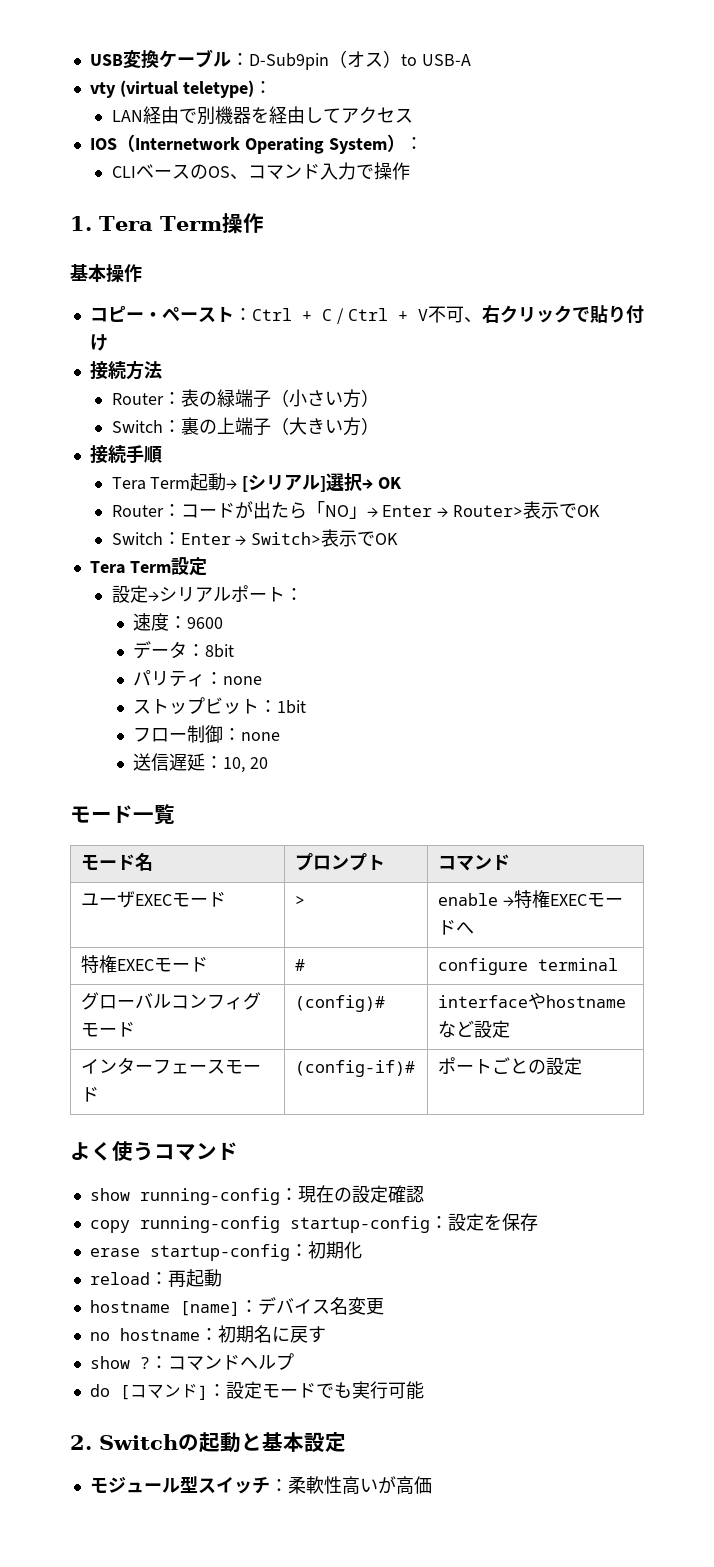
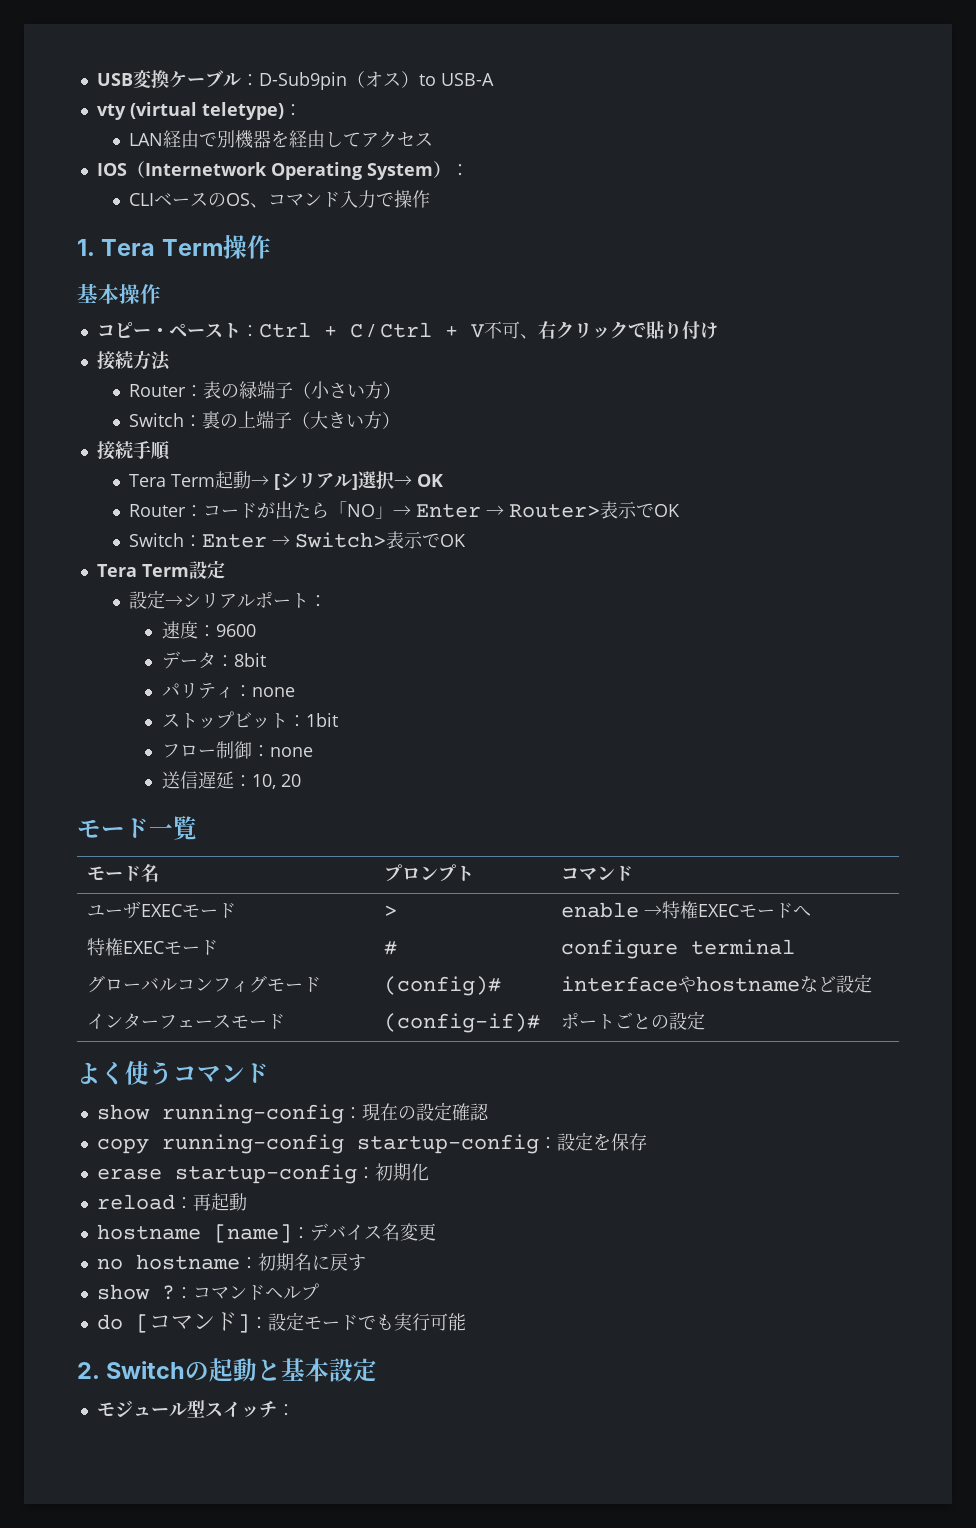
- モジュール型スイッチ：柔軟性高いが高価
+ モジュール型スイッチ：

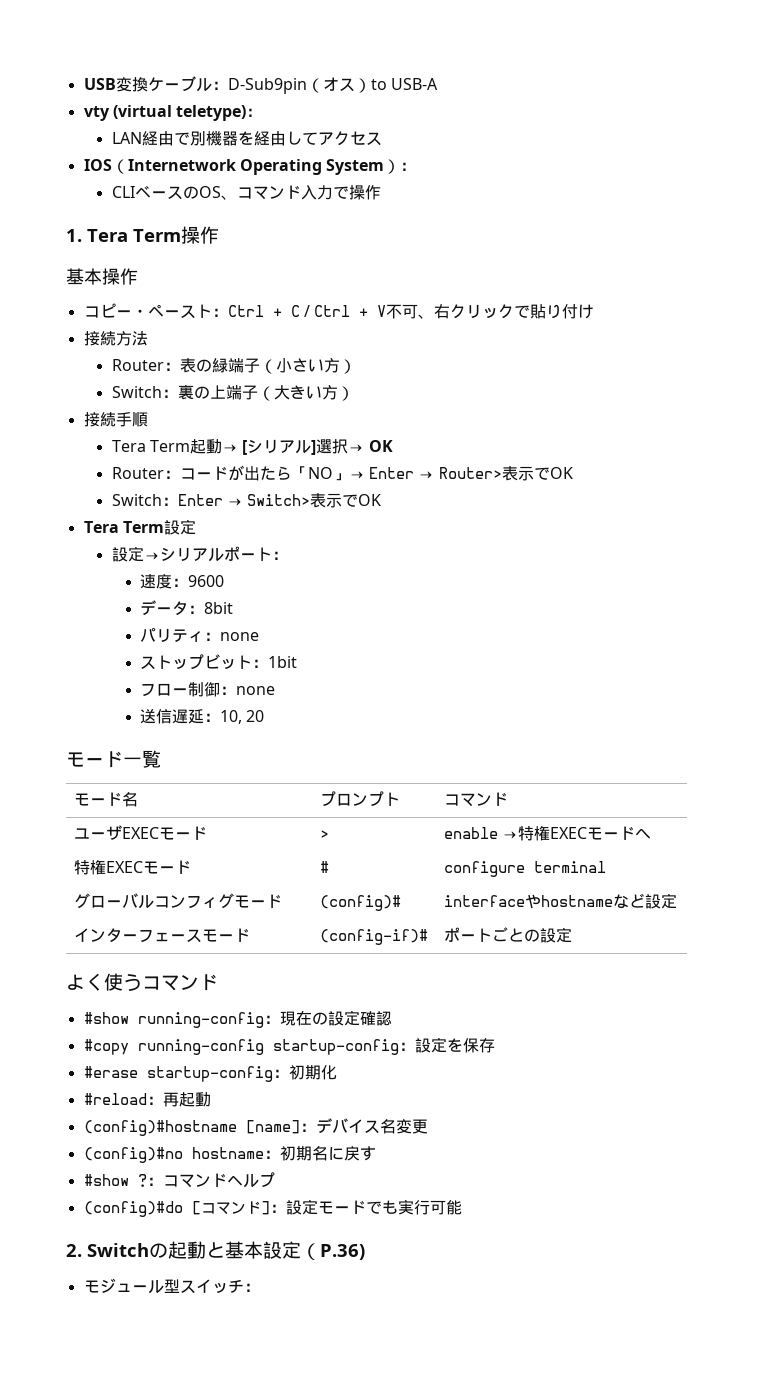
- show running-config：現在の設定確認
+ #show running-config：現在の設定確認
- copy running-config startup-config：設定を保存
+ #copy running-config startup-config：設定を保存
- erase startup-config：初期化
+ #erase startup-config：初期化
- reload：再起動
+ #reload：再起動
- hostname [name]：デバイス名変更
+ (config)#hostname [name]：デバイス名変更
- no hostname：初期名に戻す
+ (config)#no hostname：初期名に戻す
- show ?
+ #show ?
- do [コマンド]：設定モードでも実行可能
+ (config)#do [コマンド]：設定モードでも実行可能
- 2. Switchの起動と基本設定
+ 2. Switchの起動と基本設定（P.36)

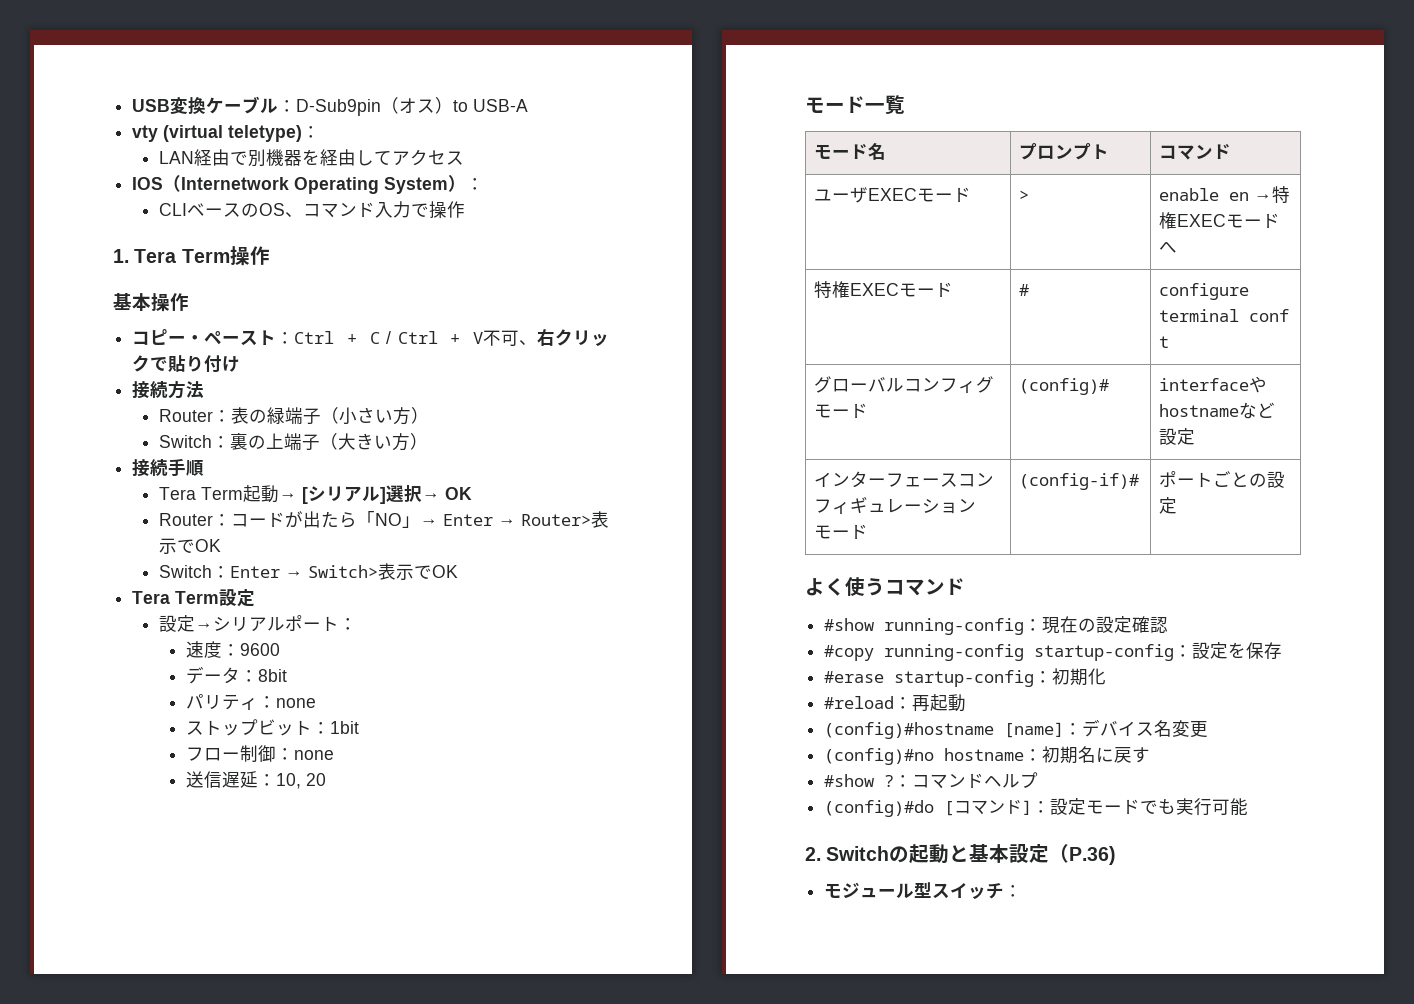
- ユーザEXECモード | > | enable →特権EXECモードへ
+ ユーザEXECモード | > | enable en →特権EXECモードへ
- 特権EXECモード | # | configure terminal
+ 特権EXECモード | # | configure terminal conf t
- インターフェースモード | (config-if)# | ポートごとの設定
+ インターフェースコンフィギュレーションモード | (config-if)# | ポートごとの設定

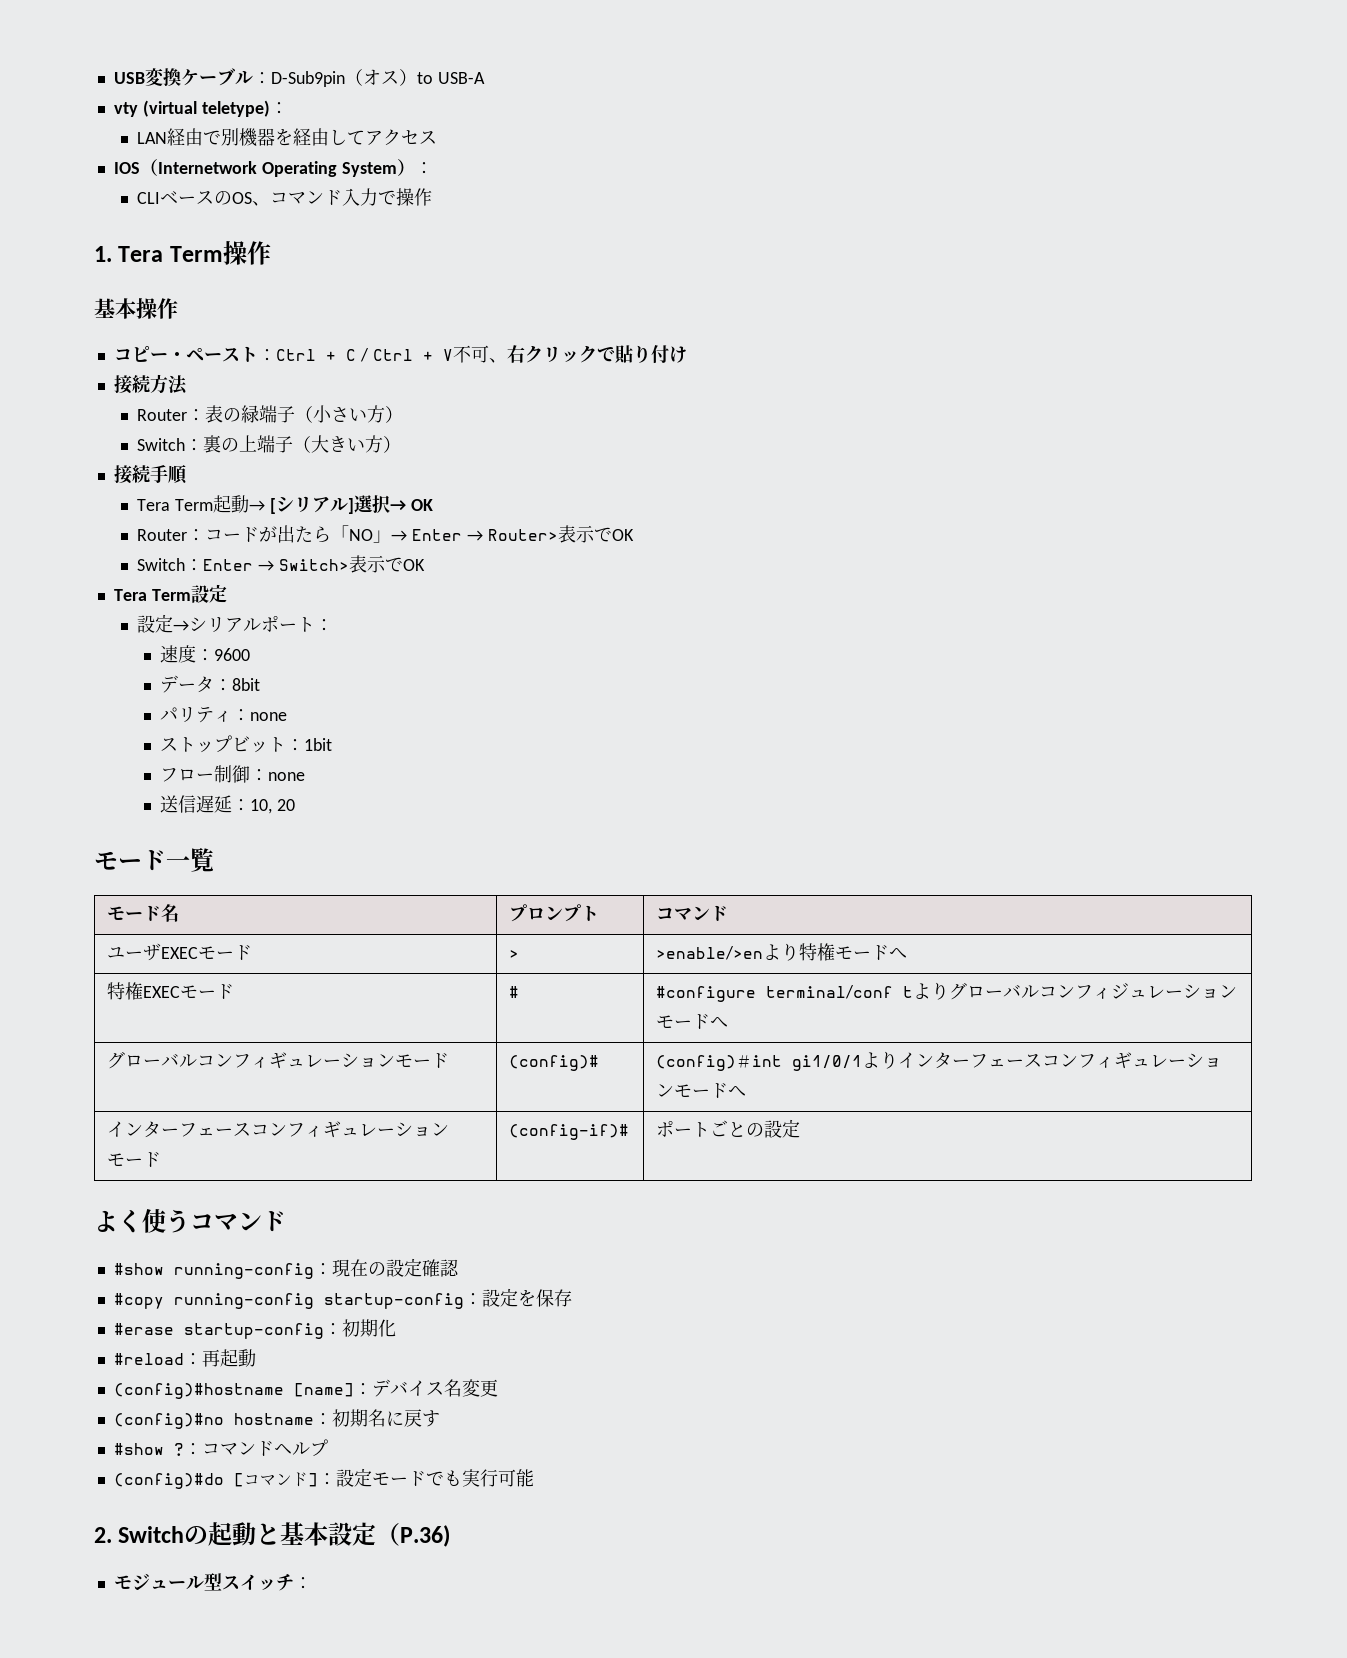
- ユーザEXECモード | > | enable en →特権EXECモードへ
+ ユーザEXECモード | > | >enable/>enより特権モードへ
- 特権EXECモード | # | configure terminal conf t
- グローバルコンフィグモード | (config)# | interfaceやhostnameなど設定
+ 特権EXECモード | # | #configure terminal/conf tよりグローバルコンフィジュレーションモードへ
+ グローバルコンフィギュレーションモード | (config)# | (config)＃int gi1/0/1よりインターフェースコンフィギュレーションモードへ

